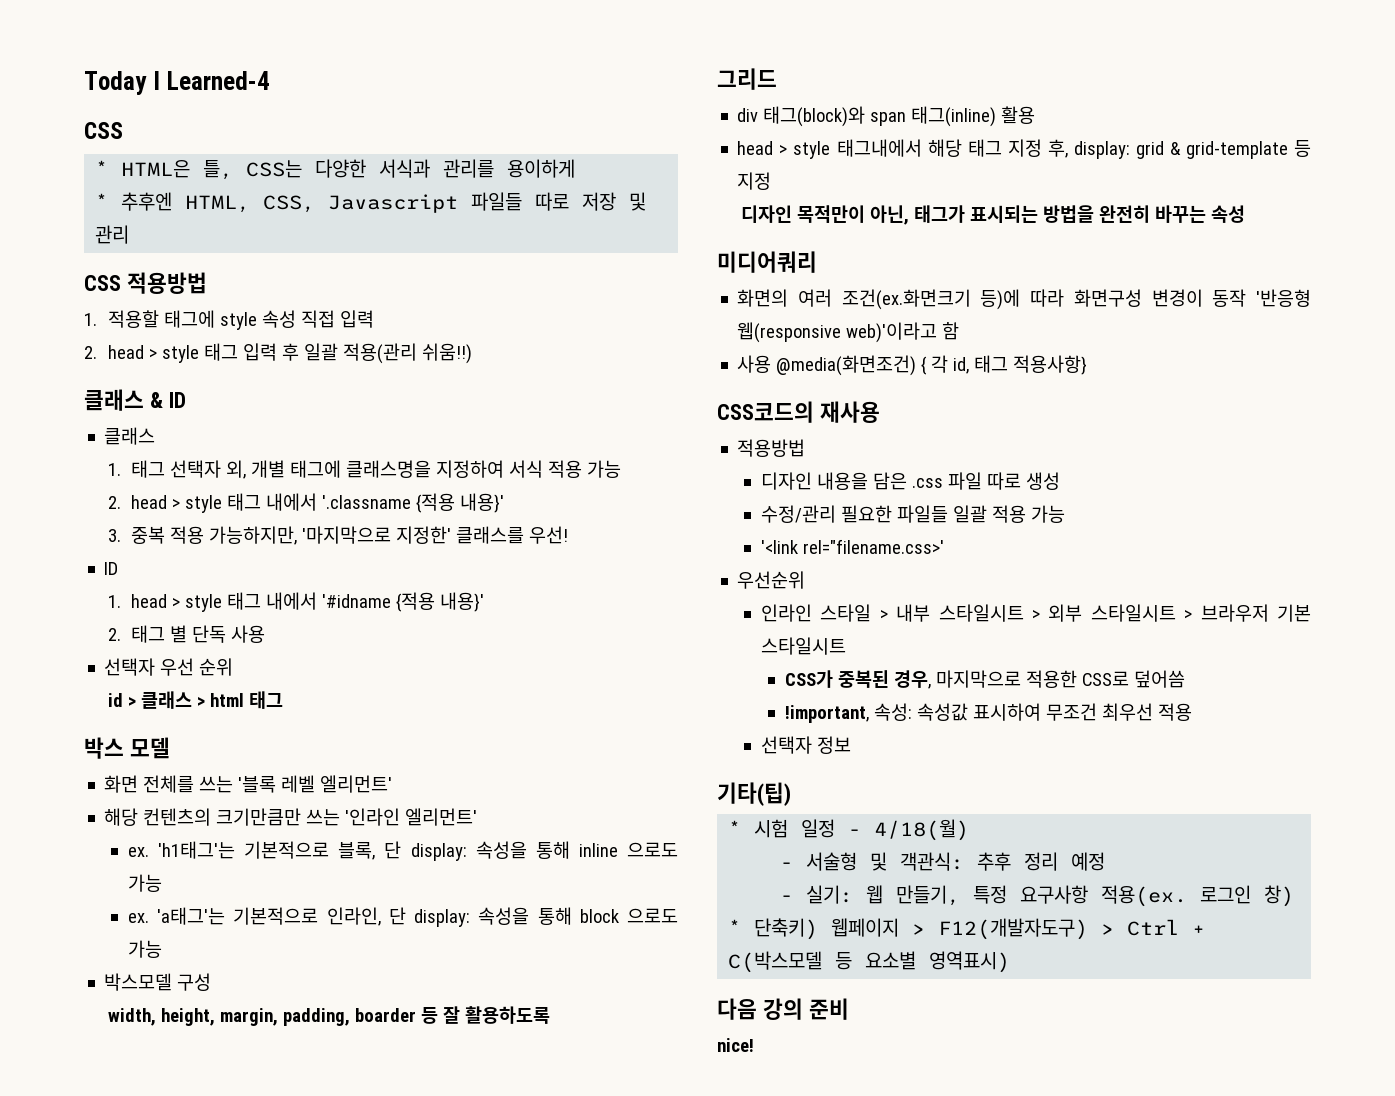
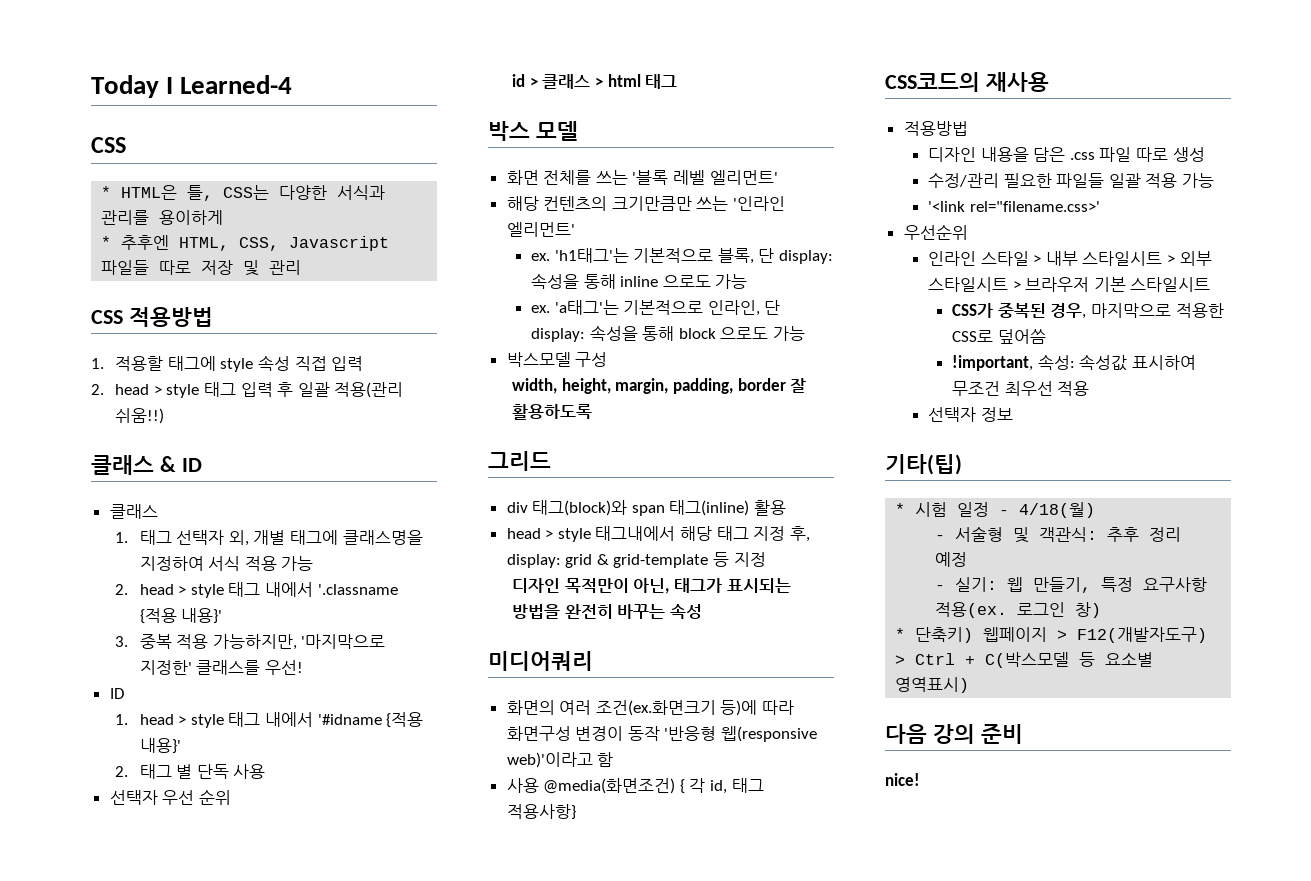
- width, height, margin, padding, boarder 등 잘 활용하도록
+ width, height, margin, padding, border 잘 활용하도록

